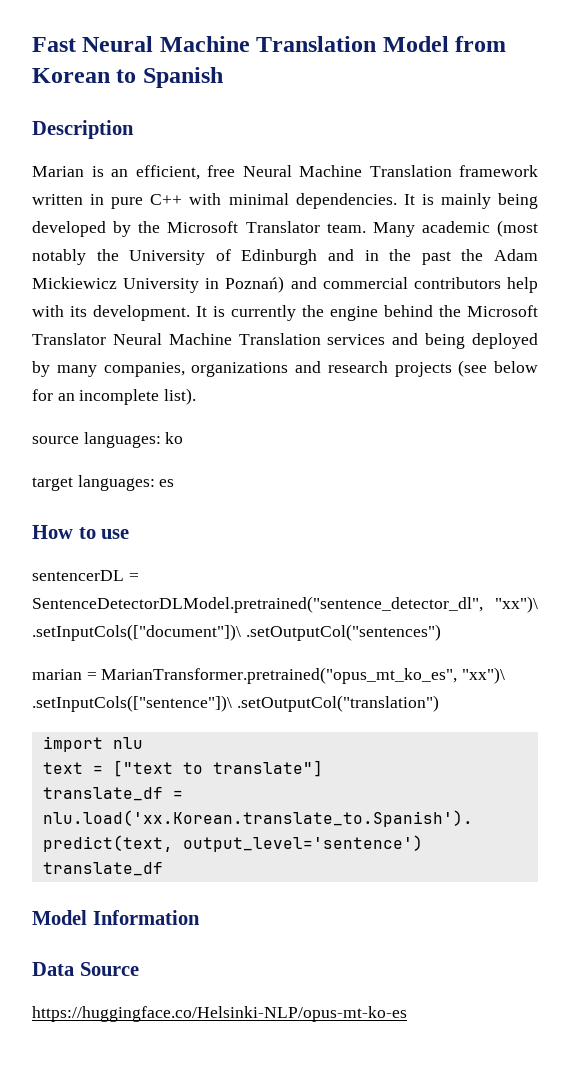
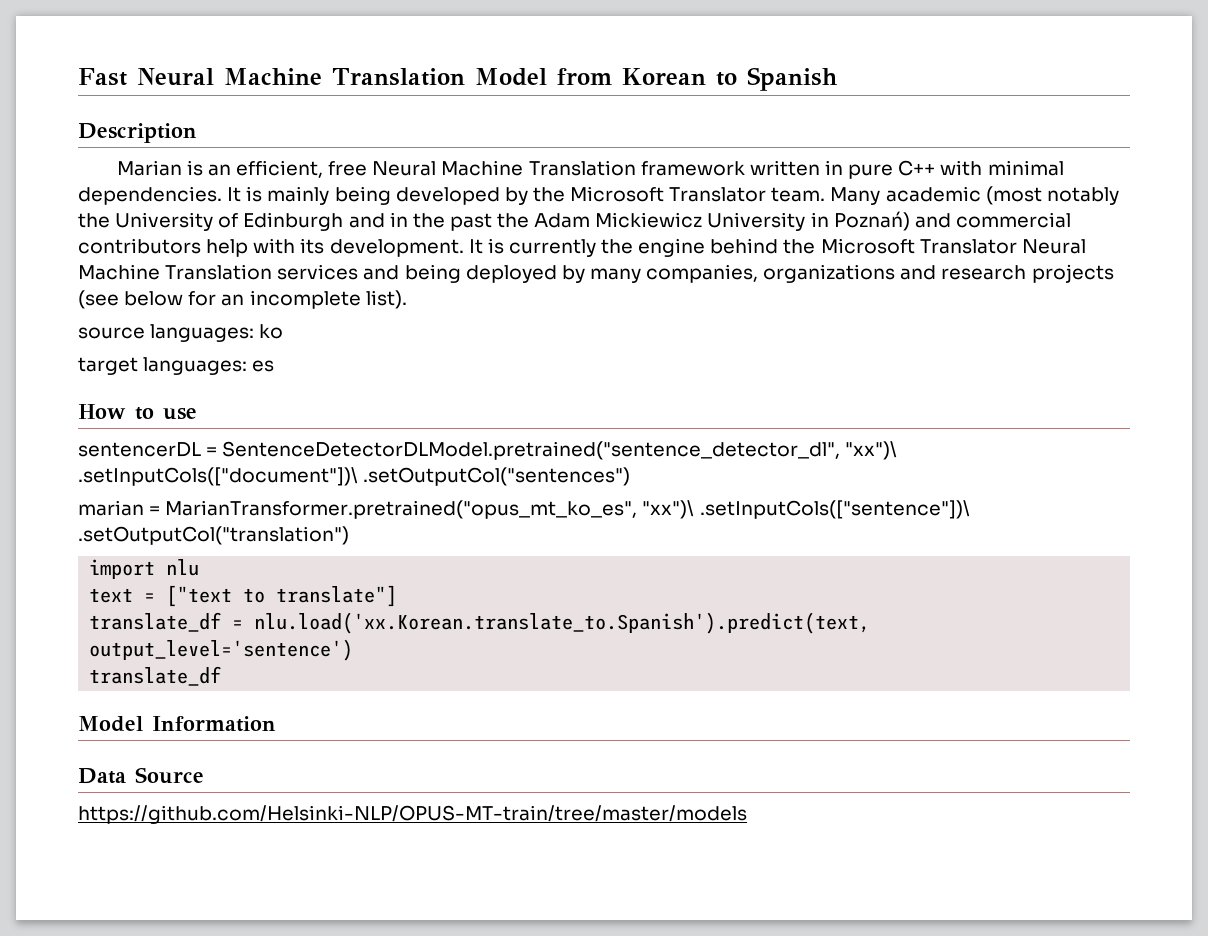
- https://huggingface.co/Helsinki-NLP/opus-mt-ko-es
+ https://github.com/Helsinki-NLP/OPUS-MT-train/tree/master/models

